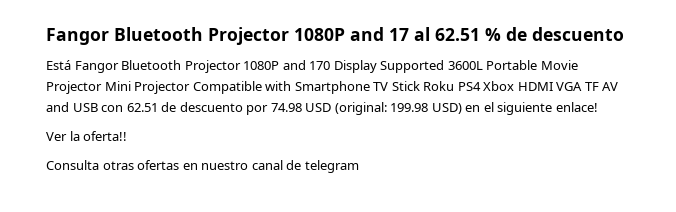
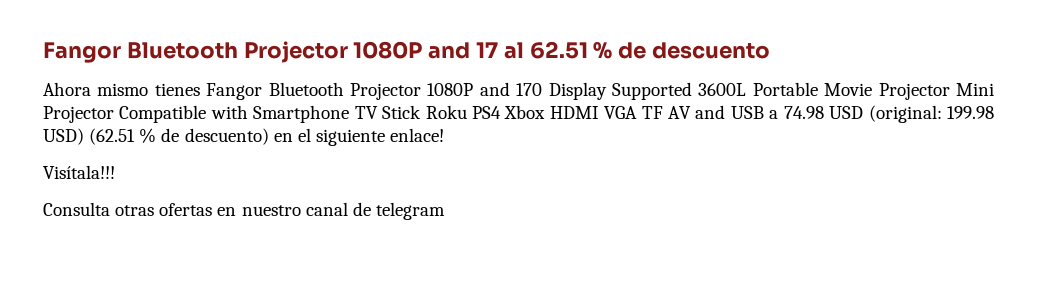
- Está Fangor Bluetooth Projector 1080P and 170 Display Supported 3600L Portable Movie Projector Mini Projector Compatible with Smartphone TV Stick Roku PS4 Xbox HDMI VGA TF AV and USB con 62.51 de descuento por 74.98 USD (original: 199.98 USD) en el siguiente enlace!
+ Ahora mismo tienes Fangor Bluetooth Projector 1080P and 170 Display Supported 3600L Portable Movie Projector Mini Projector Compatible with Smartphone TV Stick Roku PS4 Xbox HDMI VGA TF AV and USB a 74.98 USD (original: 199.98 USD) (62.51 % de descuento) en el siguiente enlace!
- Ver la oferta!!
+ Visítala!!!

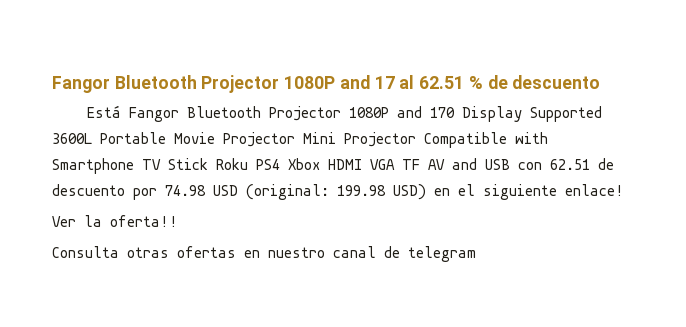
- Ahora mismo tienes Fangor Bluetooth Projector 1080P and 170 Display Supported 3600L Portable Movie Projector Mini Projector Compatible with Smartphone TV Stick Roku PS4 Xbox HDMI VGA TF AV and USB a 74.98 USD (original: 199.98 USD) (62.51 % de descuento) en el siguiente enlace!
+ Está Fangor Bluetooth Projector 1080P and 170 Display Supported 3600L Portable Movie Projector Mini Projector Compatible with Smartphone TV Stick Roku PS4 Xbox HDMI VGA TF AV and USB con 62.51 de descuento por 74.98 USD (original: 199.98 USD) en el siguiente enlace!
- Visítala!!!
+ Ver la oferta!!

